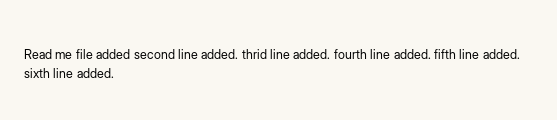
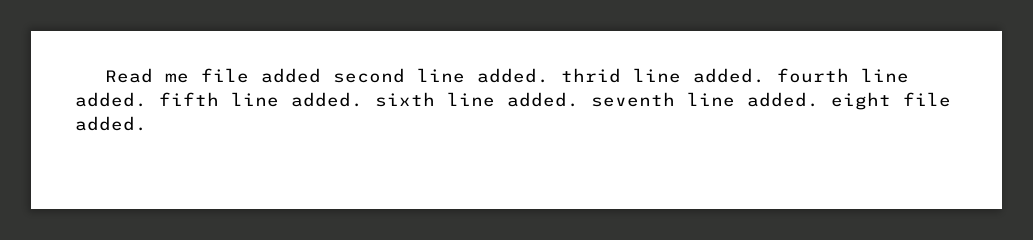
- Read me file added second line added. thrid line added. fourth line added. fifth line added. sixth line added.
+ Read me file added second line added. thrid line added. fourth line added. fifth line added. sixth line added. seventh line added. eight file added.

